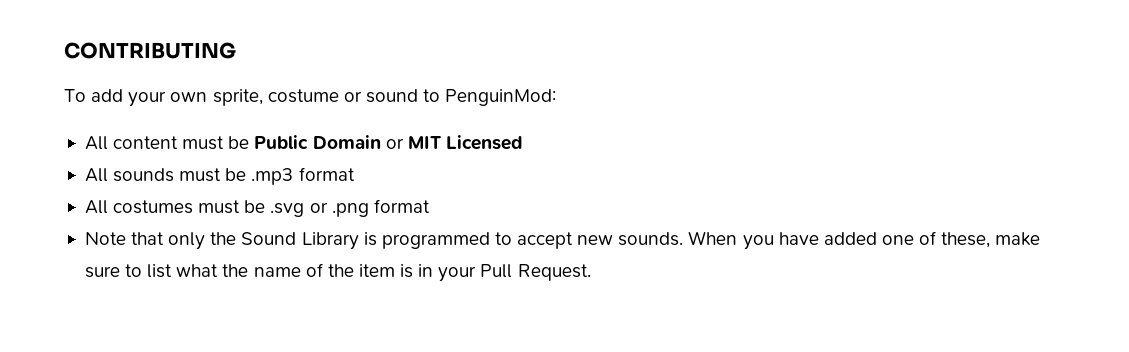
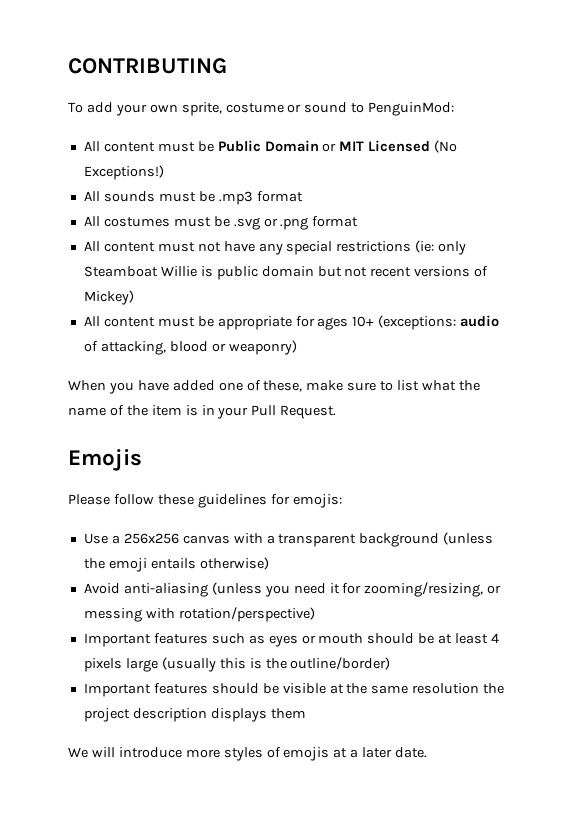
- All content must be Public Domain or MIT Licensed
+ All content must be Public Domain or MIT Licensed (No Exceptions!)
- Note that only the Sound Library is programmed to accept new sounds. When you have added one of these, make sure to list what the name of the item is in your Pull Request.
+ All content must not have any special restrictions (ie: only Steamboat Willie is public domain but not recent versions of Mickey)
+ All content must be appropriate for ages 10+ (exceptions: audio of attacking, blood or weaponry)
+ When you have added one of these, make sure to list what the name of the item is in your Pull Request.
+ Emojis
+ Please follow these guidelines for emojis:
+ Use a 256x256 canvas with a transparent background (unless the emoji entails otherwise)
+ Avoid anti-aliasing (unless you need it for zooming/resizing, or messing with rotation/perspective)
+ Important features such as eyes or mouth should be at least 4 pixels large (usually this is the outline/border)
+ Important features should be visible at the same resolution the project description displays them
+ We will introduce more styles of emojis at a later date.

